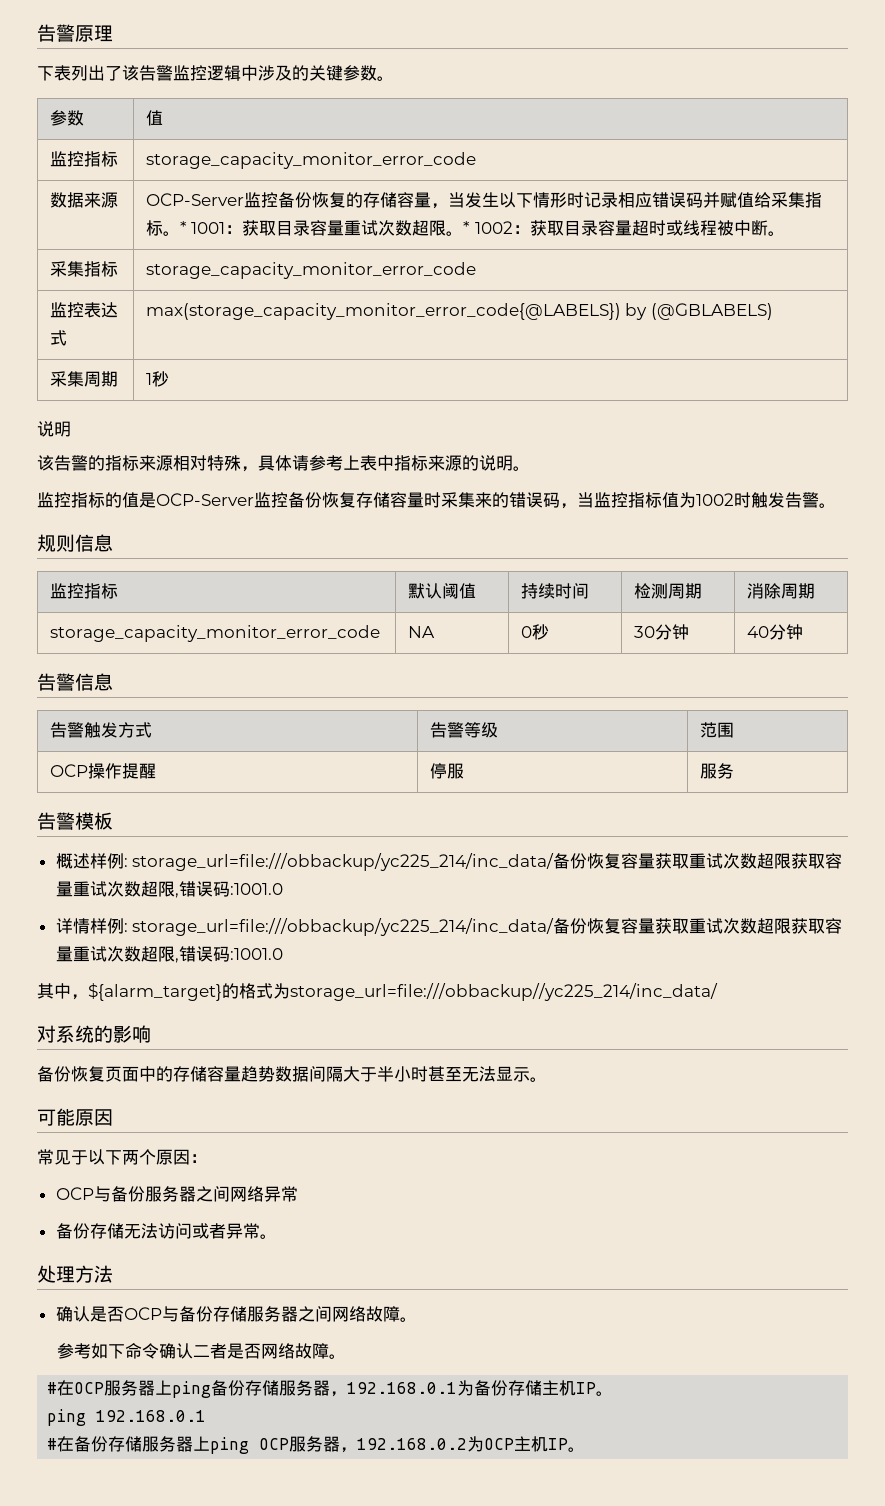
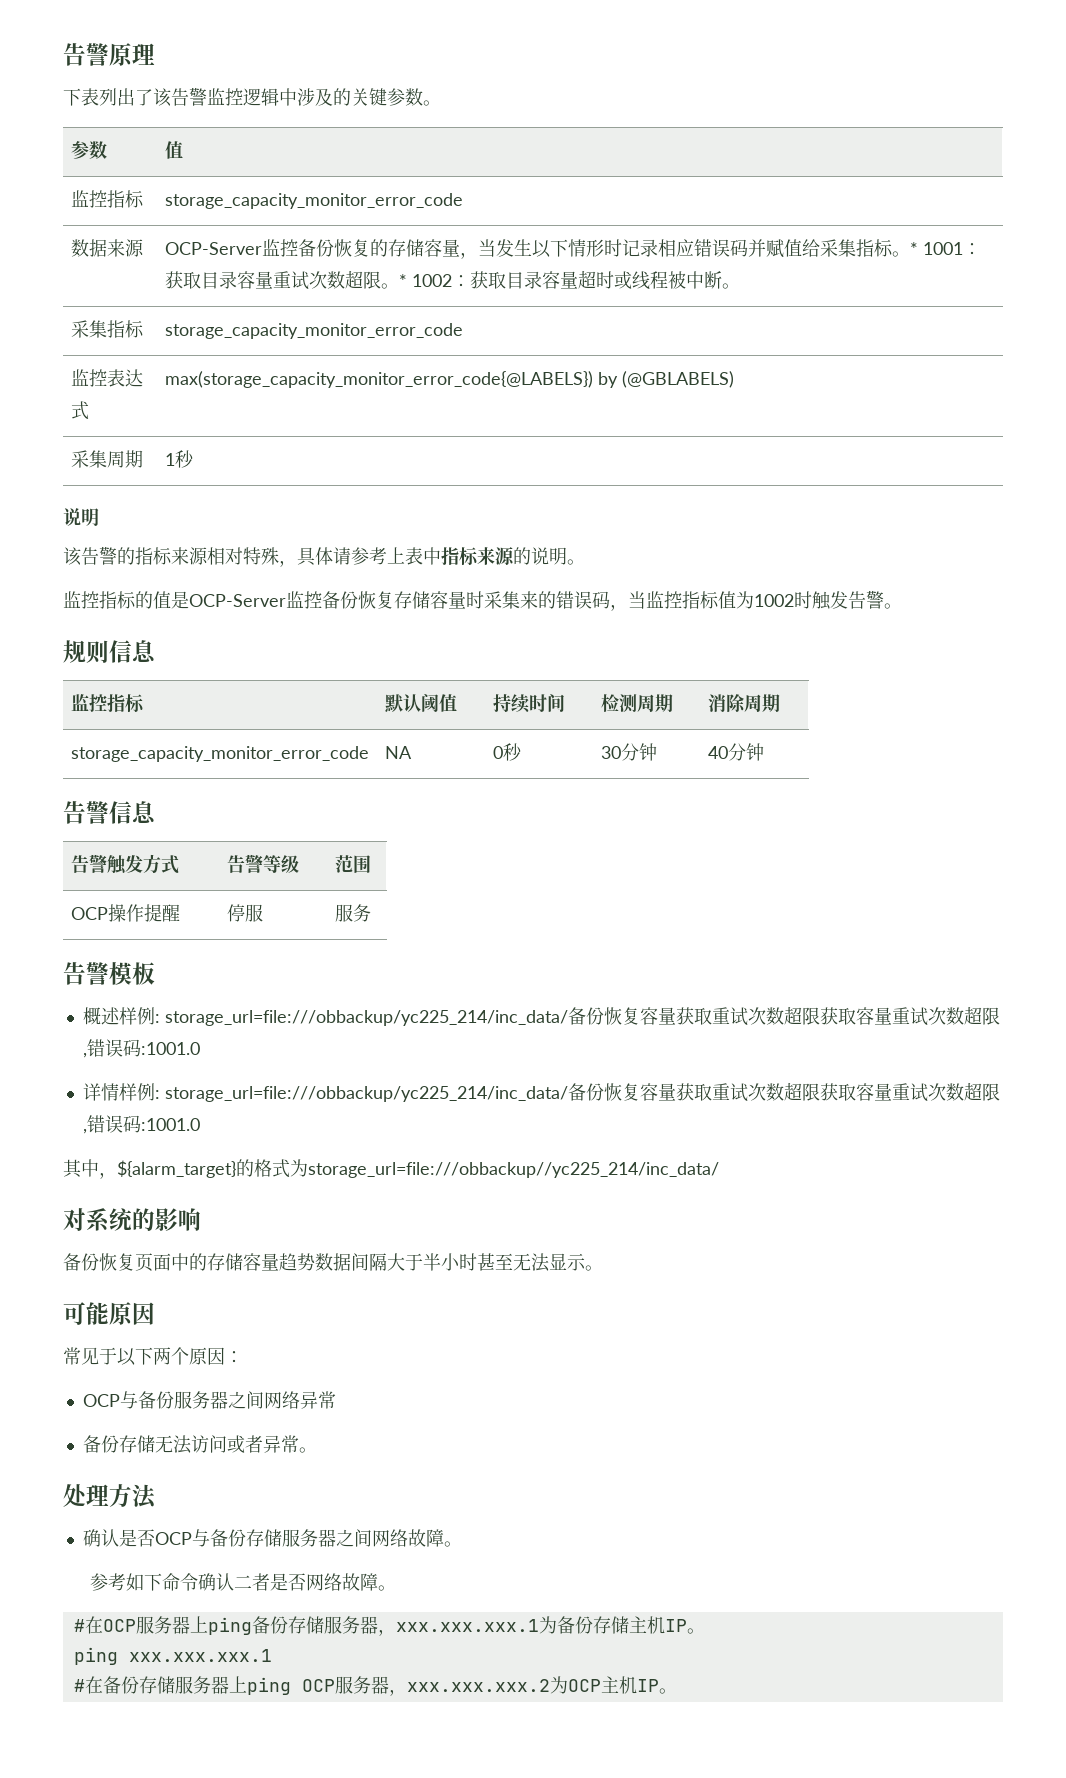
- #在OCP服务器上ping备份存储服务器，192.168.0.1为备份存储主机IP。
+ #在OCP服务器上ping备份存储服务器，xxx.xxx.xxx.1为备份存储主机IP。
- ping 192.168.0.1
+ ping xxx.xxx.xxx.1
- #在备份存储服务器上ping OCP服务器，192.168.0.2为OCP主机IP。
+ #在备份存储服务器上ping OCP服务器，xxx.xxx.xxx.2为OCP主机IP。

